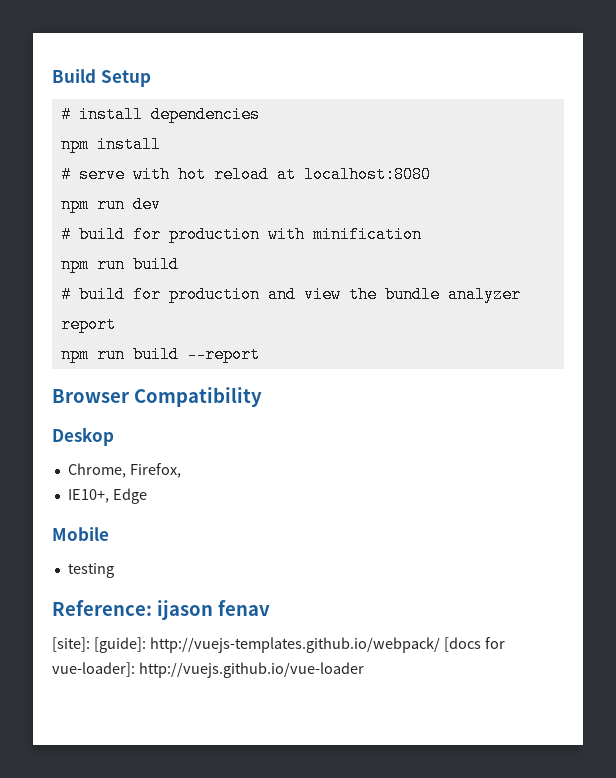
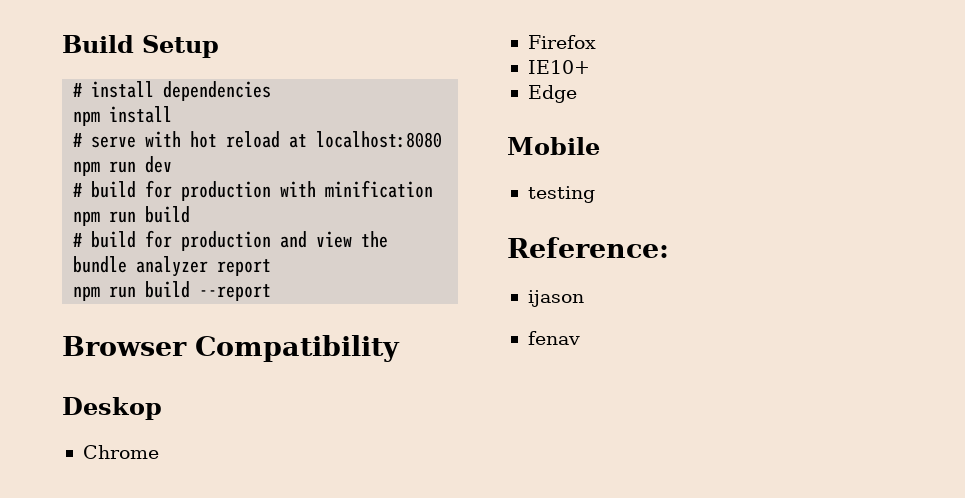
- Chrome, Firefox,
- IE10+, Edge
+ Chrome
+ Firefox
+ IE10+
+ Edge
- Reference: ijason fenav
+ Reference:
+ ijason
+ fenav
- [site]: [guide]: http://vuejs-templates.github.io/webpack/ [docs for vue-loader]: http://vuejs.github.io/vue-loader

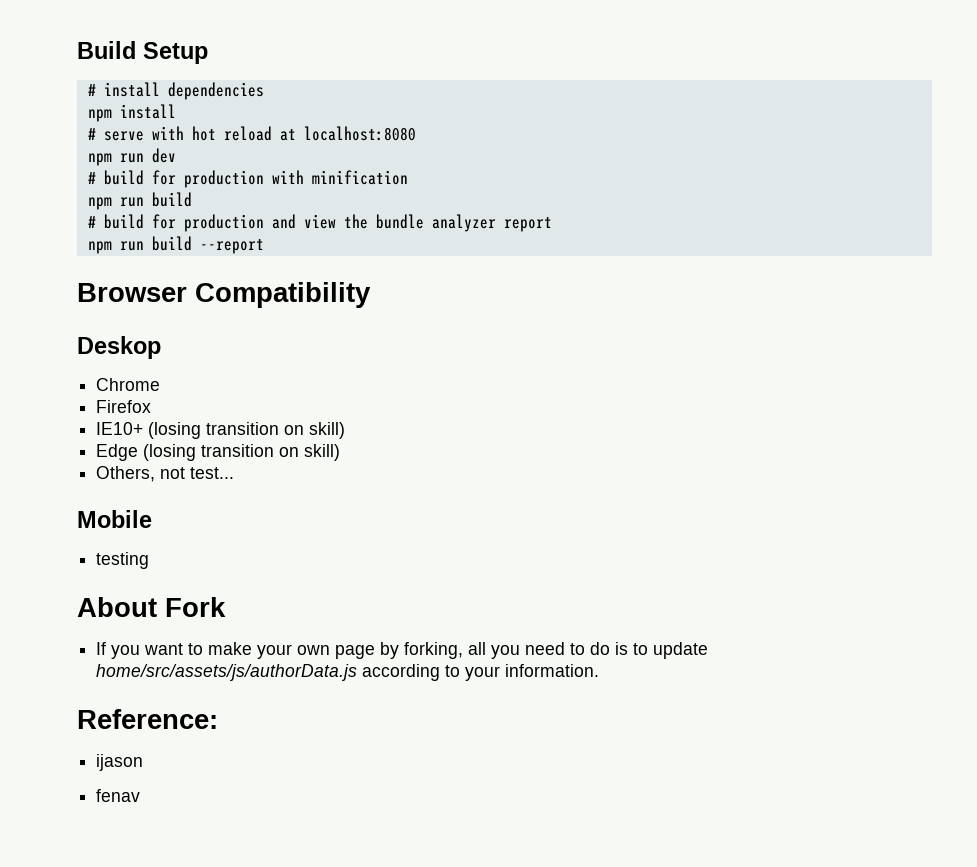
- IE10+
- Edge
+ IE10+ (losing transition on skill)
+ Edge (losing transition on skill)
+ Others, not test...
  Mobile
  testing
+ About Fork
+ If you want to make your own page by forking, all you need to do is to update home/src/assets/js/authorData.js according to your information.

